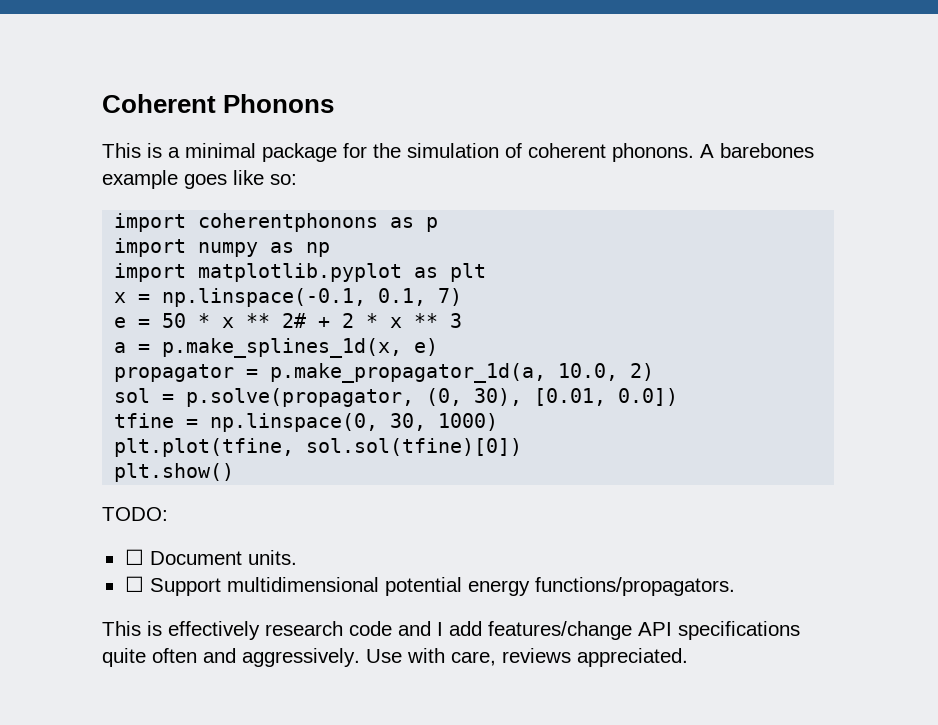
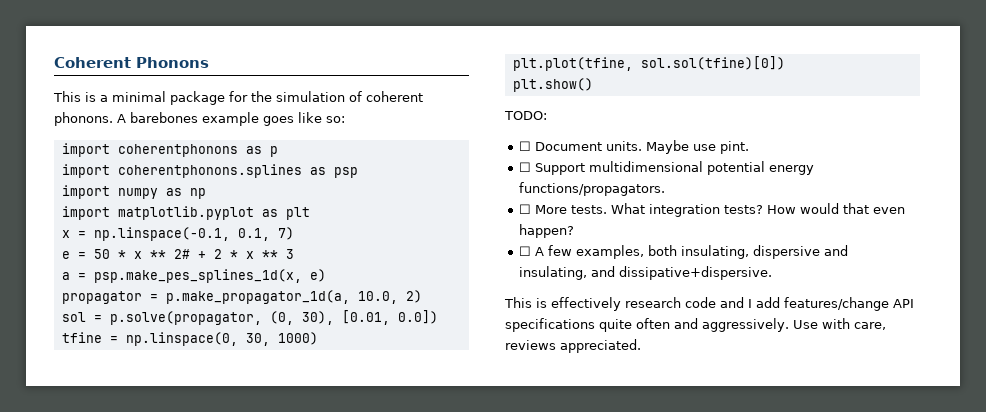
+ import coherentphonons.splines as psp
- a = p.make_splines_1d(x, e)
+ a = psp.make_pes_splines_1d(x, e)
+ Maybe use pint.
+ ☐ More tests. What integration tests? How would that even happen?
+ ☐ A few examples, both insulating, dispersive and insulating, and dissipative+dispersive.

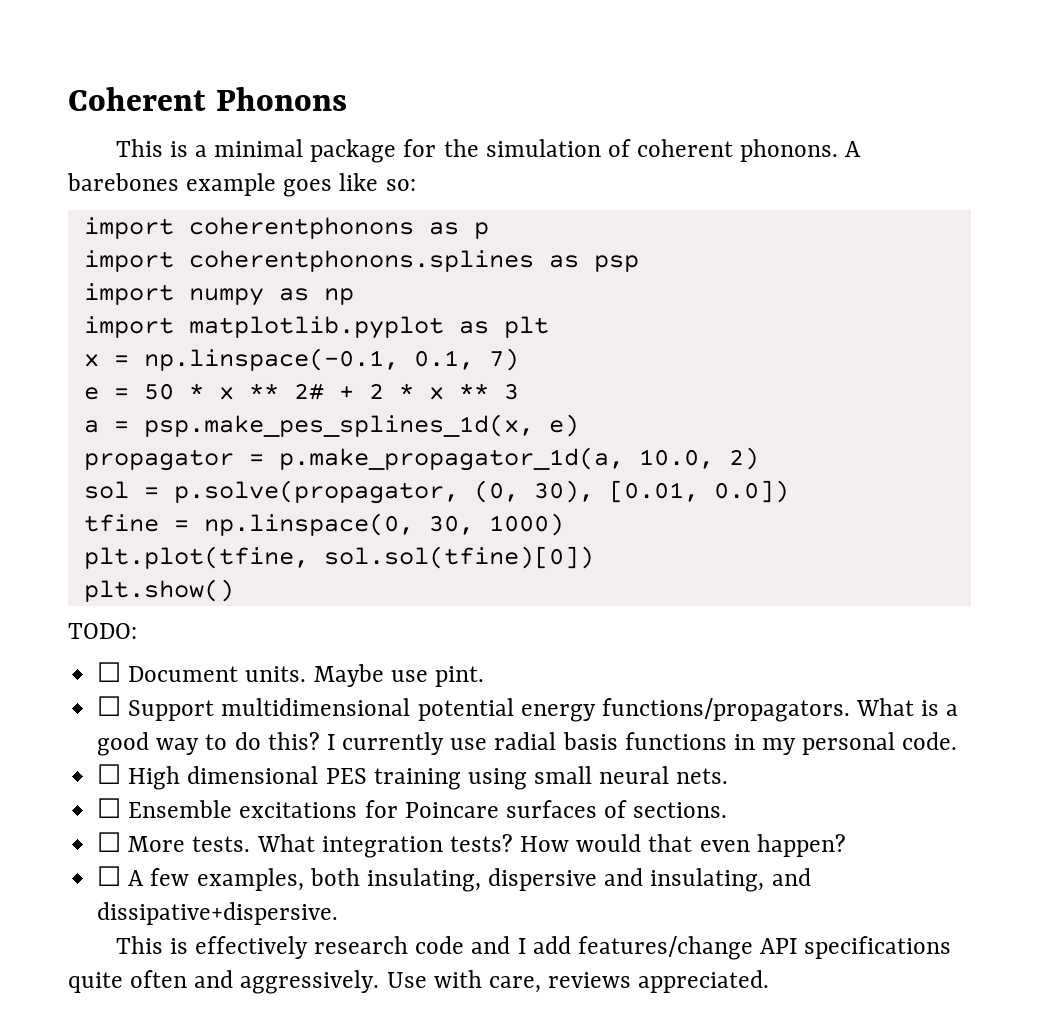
+ What is a good way to do this? I currently use radial basis functions in my personal code.
+ ☐ High dimensional PES training using small neural nets.
+ ☐ Ensemble excitations for Poincare surfaces of sections.

